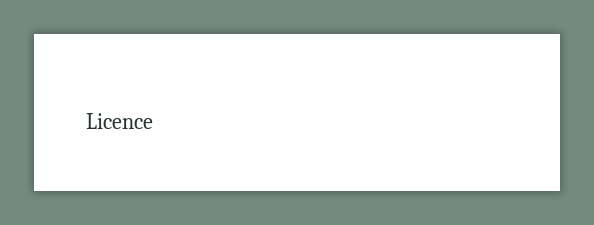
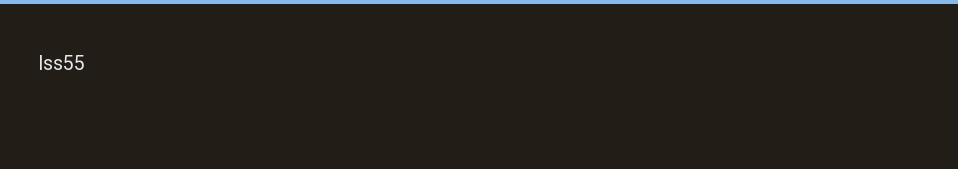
- Licence
+ Iss55

